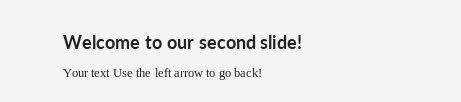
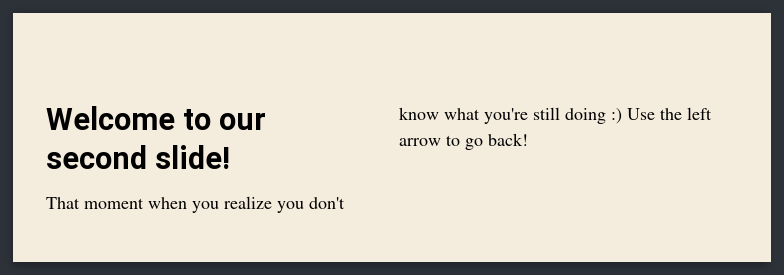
- Your text Use the left arrow to go back!
+ That moment when you realize you don't know what you're still doing :) Use the left arrow to go back!

